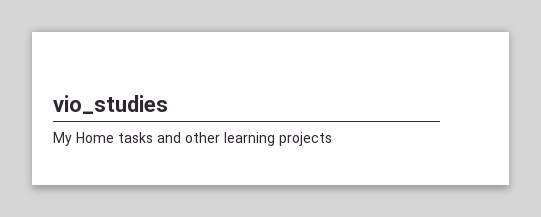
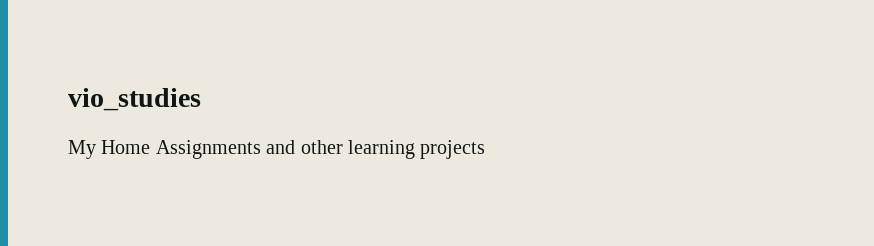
- My Home tasks and other learning projects
+ My Home Assignments and other learning projects

